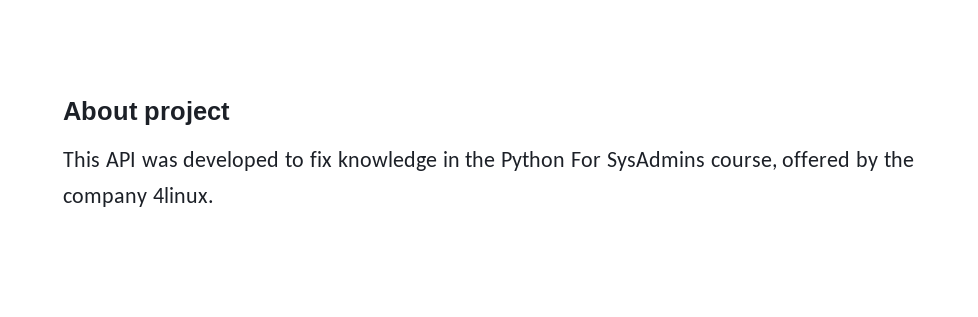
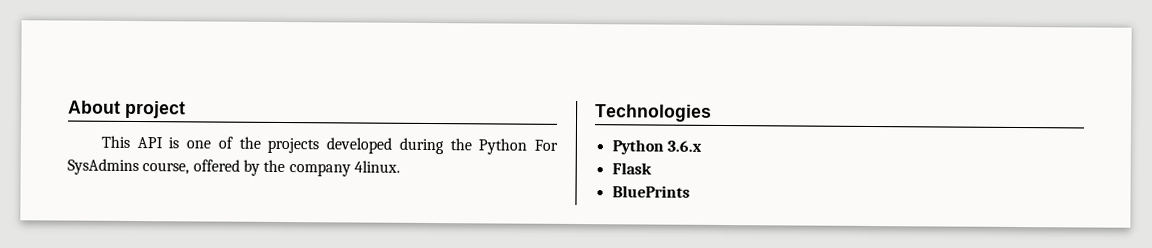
- This API was developed to fix knowledge in the Python For SysAdmins course, offered by the company 4linux.
+ This API is one of the projects developed during the Python For SysAdmins course, offered by the company 4linux.
+ Technologies
+ Python 3.6.x
+ Flask
+ BluePrints

